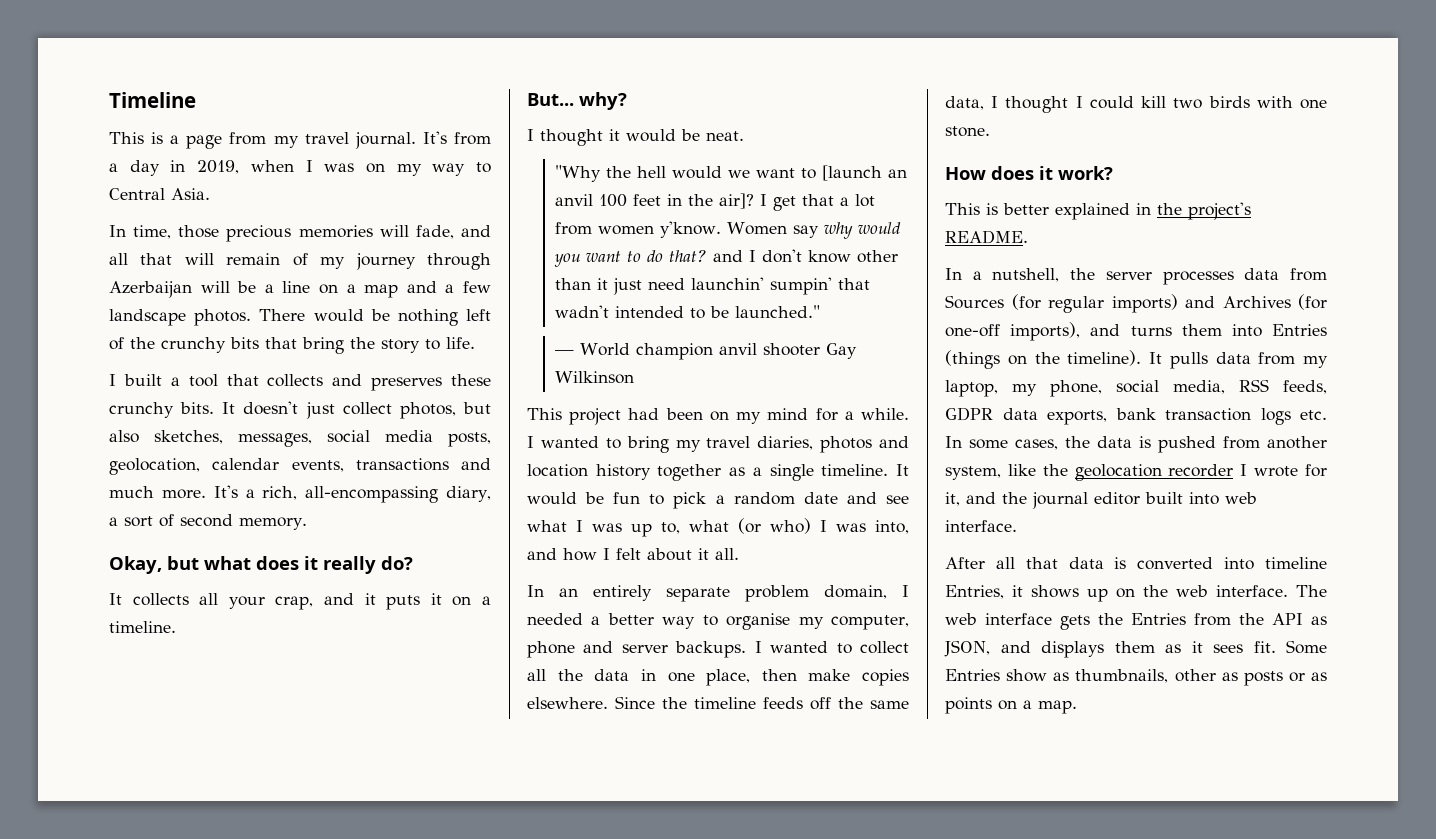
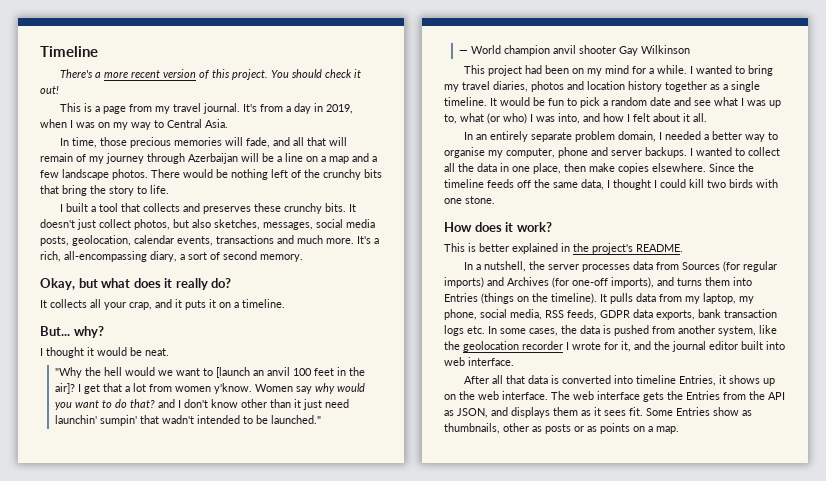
+ There's a more recent version of this project. You should check it out!

